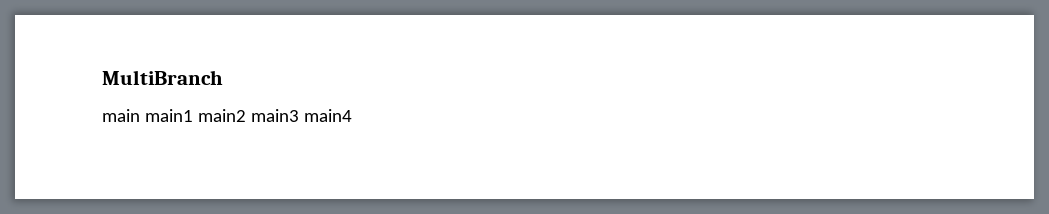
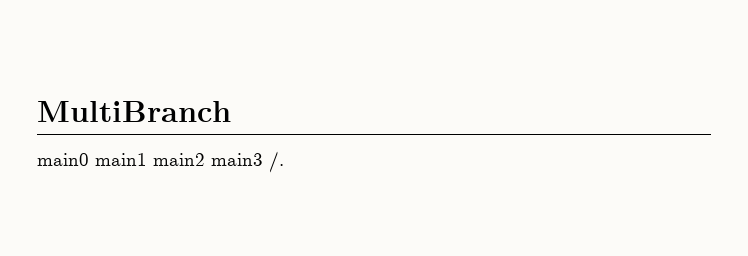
- main main1 main2 main3 main4
+ main0 main1 main2 main3 /.

